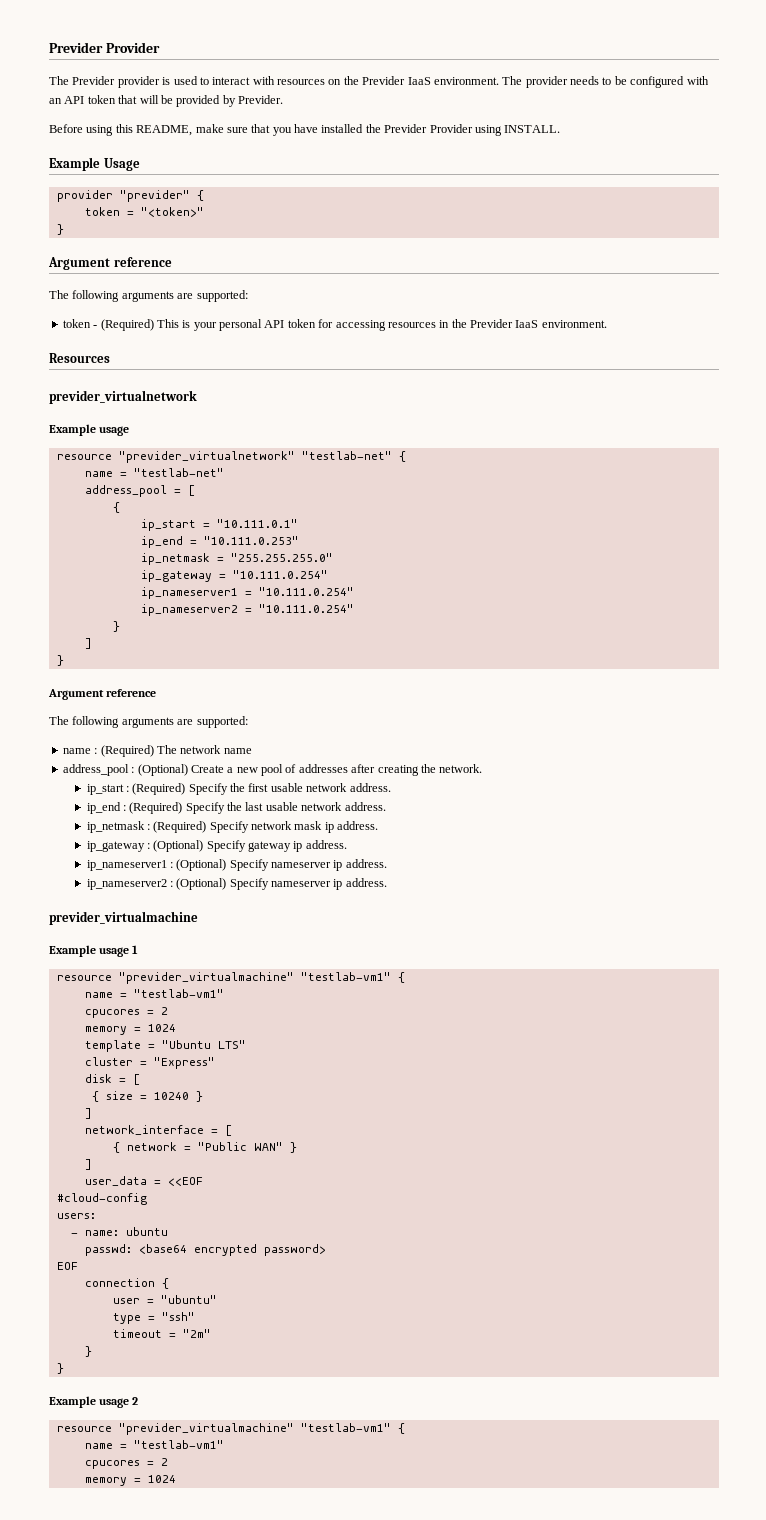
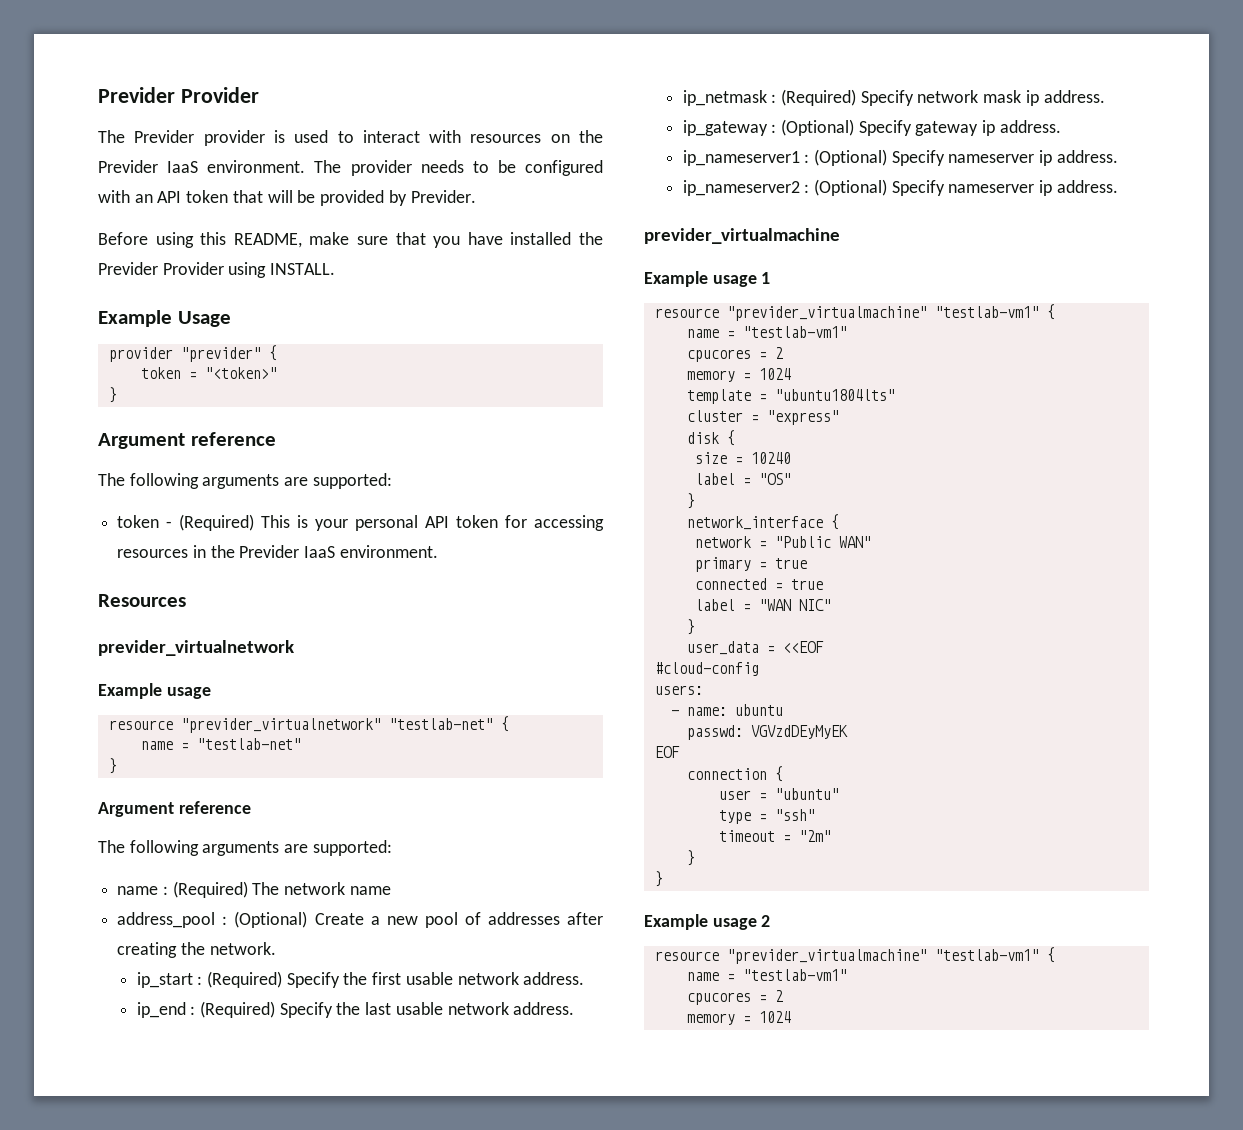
- address_pool = [
- {
- ip_start = "10.111.0.1"
- ip_end = "10.111.0.253"
- ip_netmask = "255.255.255.0"
- ip_gateway = "10.111.0.254"
- ip_nameserver1 = "10.111.0.254"
- ip_nameserver2 = "10.111.0.254"
- }
- ]
- template = "Ubuntu LTS"
+ template = "ubuntu1804lts"
- cluster = "Express"
+ cluster = "express"
- disk = [
- { size = 10240 }
- ]
- network_interface = [
- { network = "Public WAN" }
- ]
+ disk {
+ size = 10240
+ label = "OS"
+ }
+ network_interface {
+ network = "Public WAN"
+ primary = true
+ connected = true
+ label = "WAN NIC"
+ }
- passwd: <base64 encrypted password>
+ passwd: VGVzdDEyMyEK

